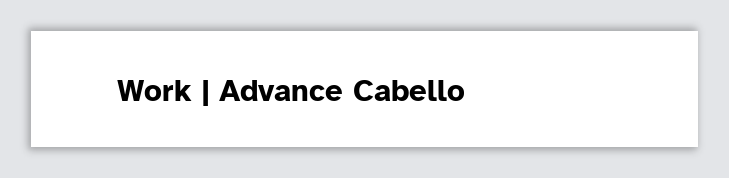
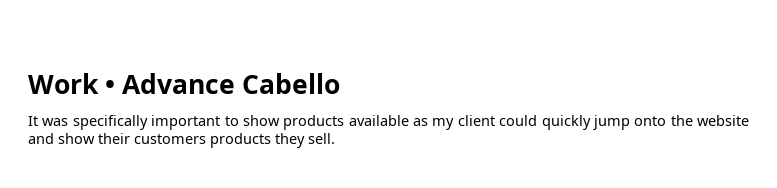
- Work | Advance Cabello
+ Work • Advance Cabello
+ It was specifically important to show products available as my client could quickly jump onto the website and show their customers products they sell.

